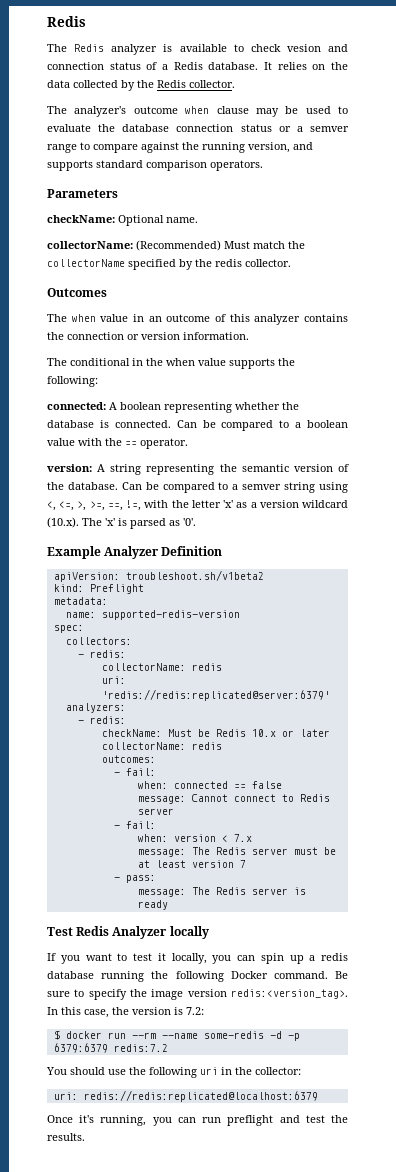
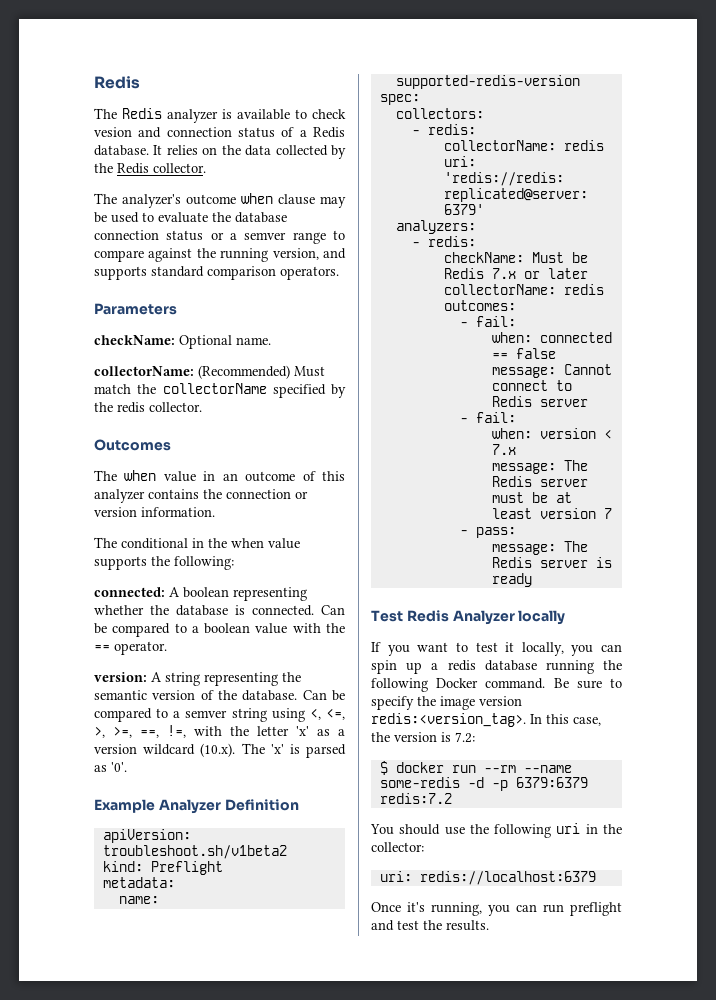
- checkName: Must be Redis 10.x or later
+ checkName: Must be Redis 7.x or later
- uri: redis://redis:replicated@localhost:6379
+ uri: redis://localhost:6379

